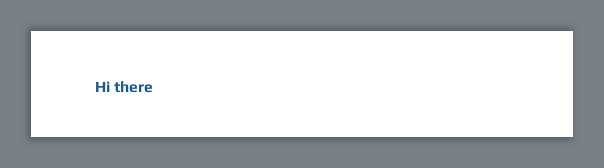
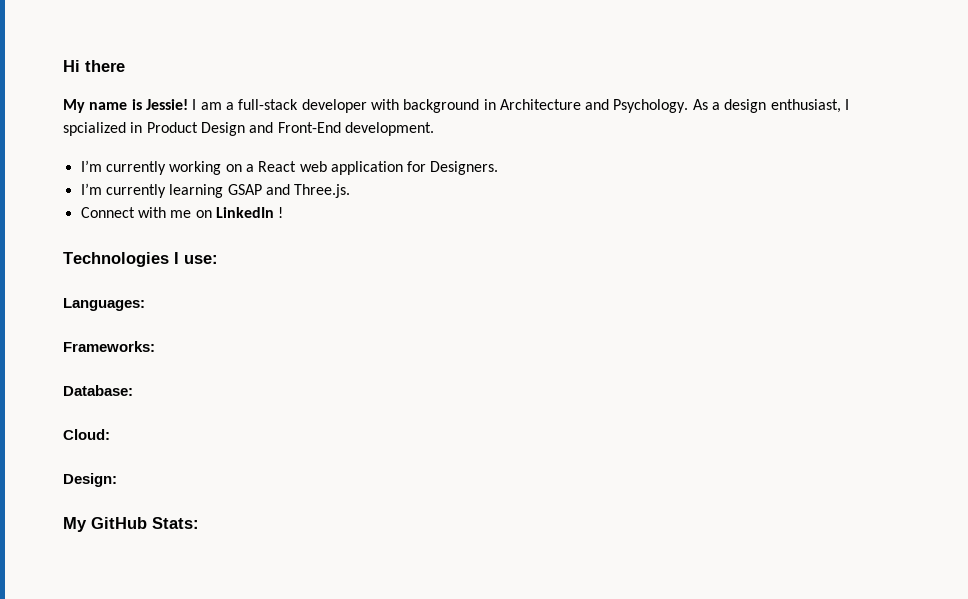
+ My name is Jessie! I am a full-stack developer with background in Architecture and Psychology. As a design enthusiast, I spcialized in Product Design and Front-End development.
+ I’m currently working on a React web application for Designers.
+ I’m currently learning GSAP and Three.js.
+ Connect with me on LinkedIn !
+ Technologies I use:
+ Languages:
+ Frameworks:
+ Database:
+ Cloud:
+ Design:
+ My GitHub Stats:

